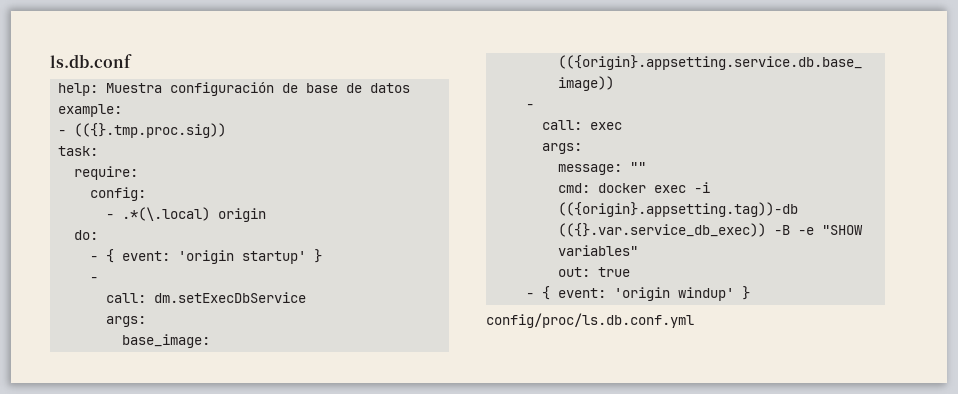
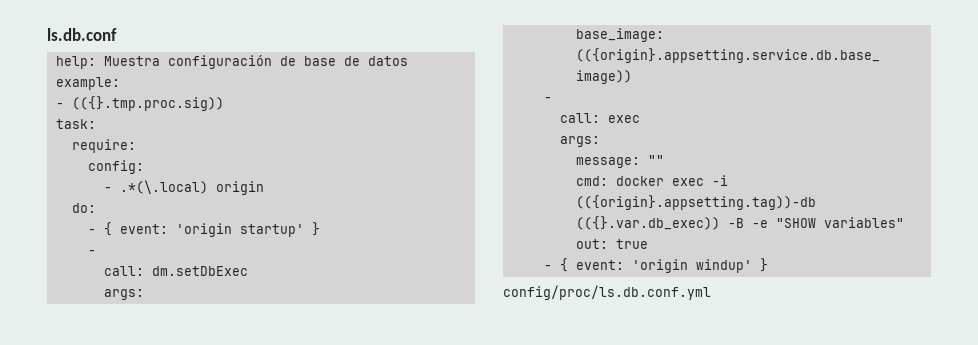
- call: dm.setExecDbService
+ call: dm.setDbExec
- cmd: docker exec -i (({origin}.appsetting.tag))-db (({}.var.service_db_exec)) -B -e "SHOW variables"
+ cmd: docker exec -i (({origin}.appsetting.tag))-db (({}.var.db_exec)) -B -e "SHOW variables"

